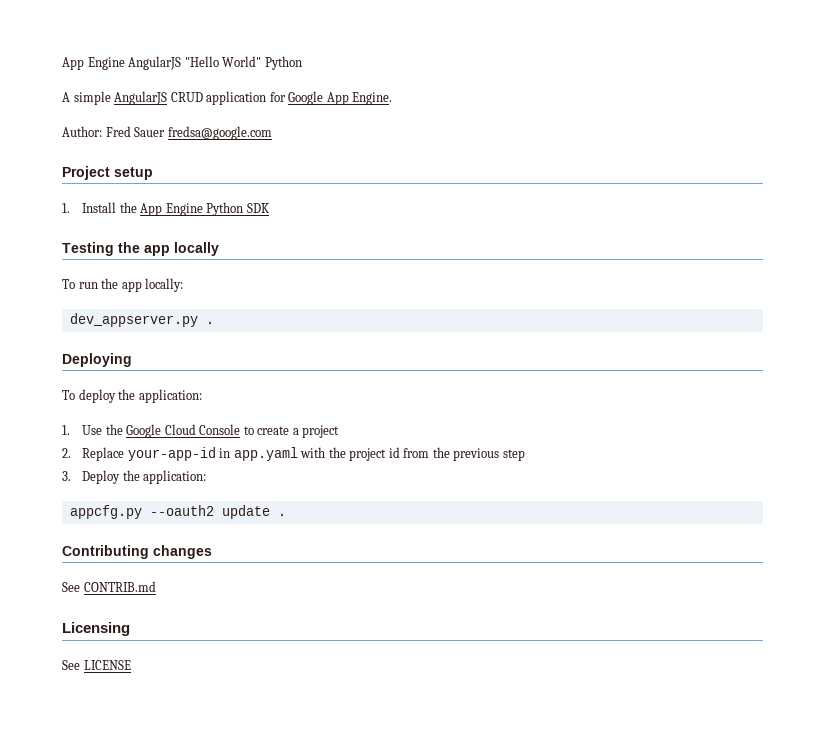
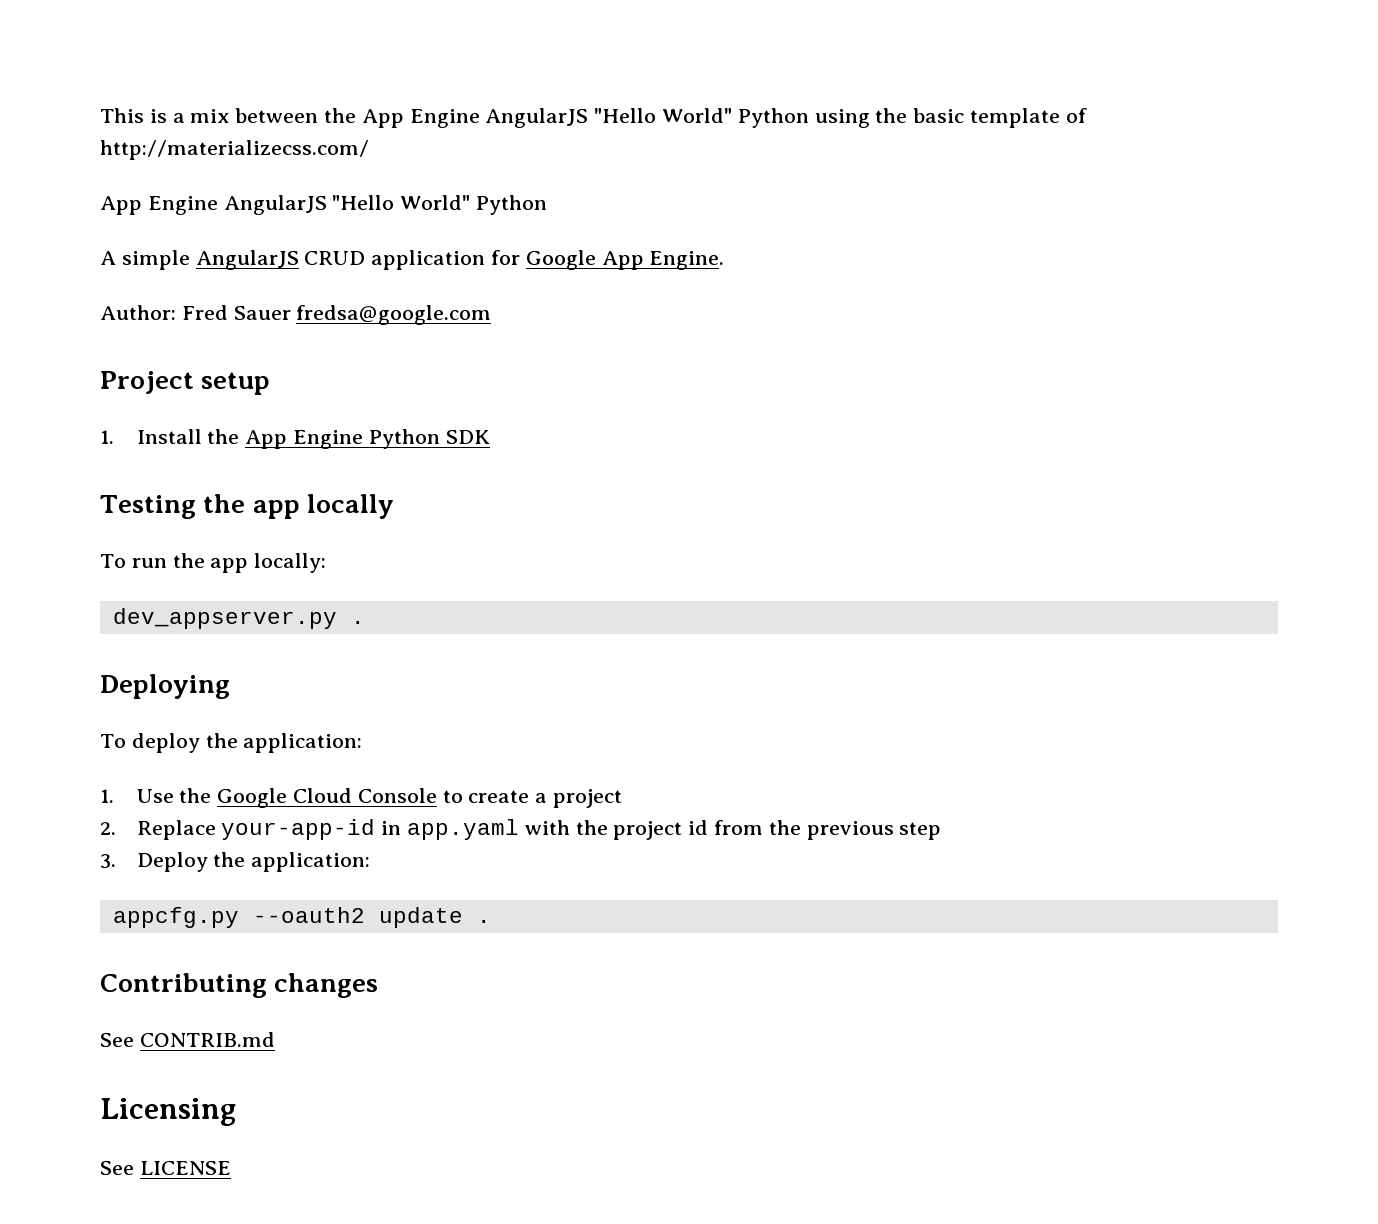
+ This is a mix between the App Engine AngularJS "Hello World" Python using the basic template of http://materializecss.com/

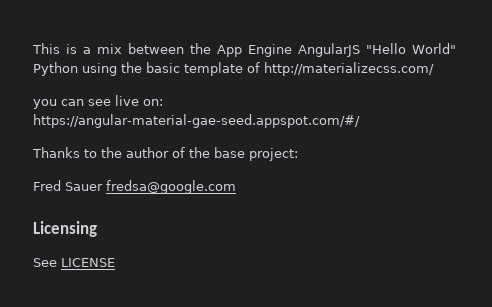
  This is a mix between the App Engine AngularJS "Hello World" Python using the basic template of http://materializecss.com/
- App Engine AngularJS "Hello World" Python
- A simple AngularJS CRUD application for Google App Engine.
- Author: Fred Sauer fredsa@google.com
- Project setup
- 1. Install the App Engine Python SDK
- Testing the app locally
- To run the app locally:
- dev_appserver.py .
- Deploying
- To deploy the application:
- 1. Use the Google Cloud Console to create a project
- 2. Replace your-app-id in app.yaml with the project id from the previous step
- 3. Deploy the application:
- appcfg.py --oauth2 update .
- Contributing changes
- See CONTRIB.md
+ you can see live on: https://angular-material-gae-seed.appspot.com/#/
+ Thanks to the author of the base project:
+ Fred Sauer fredsa@google.com

